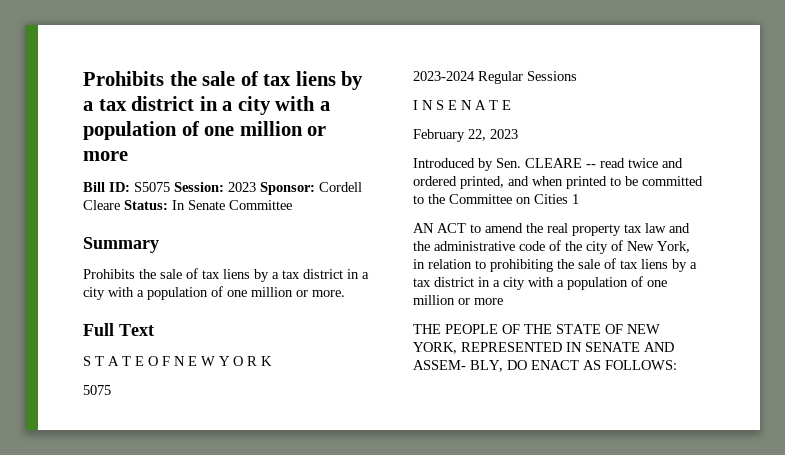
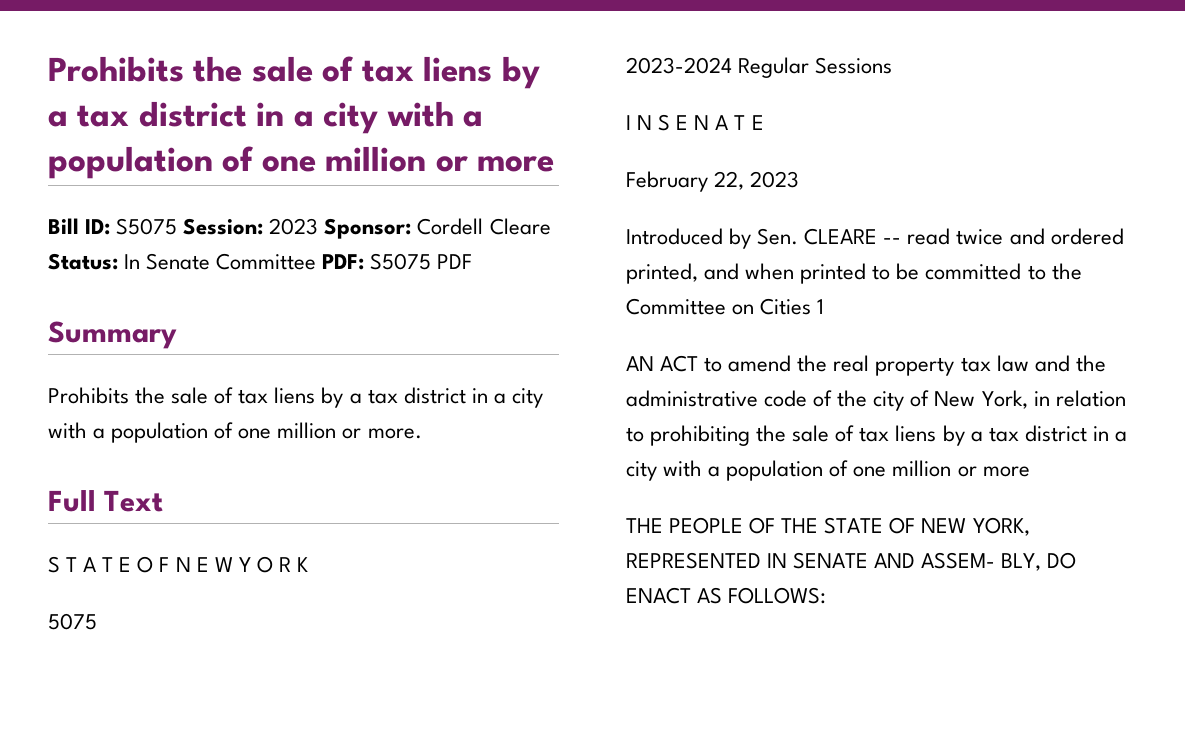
- Bill ID: S5075 Session: 2023 Sponsor: Cordell Cleare Status: In Senate Committee
+ Bill ID: S5075 Session: 2023 Sponsor: Cordell Cleare Status: In Senate Committee PDF: S5075 PDF

